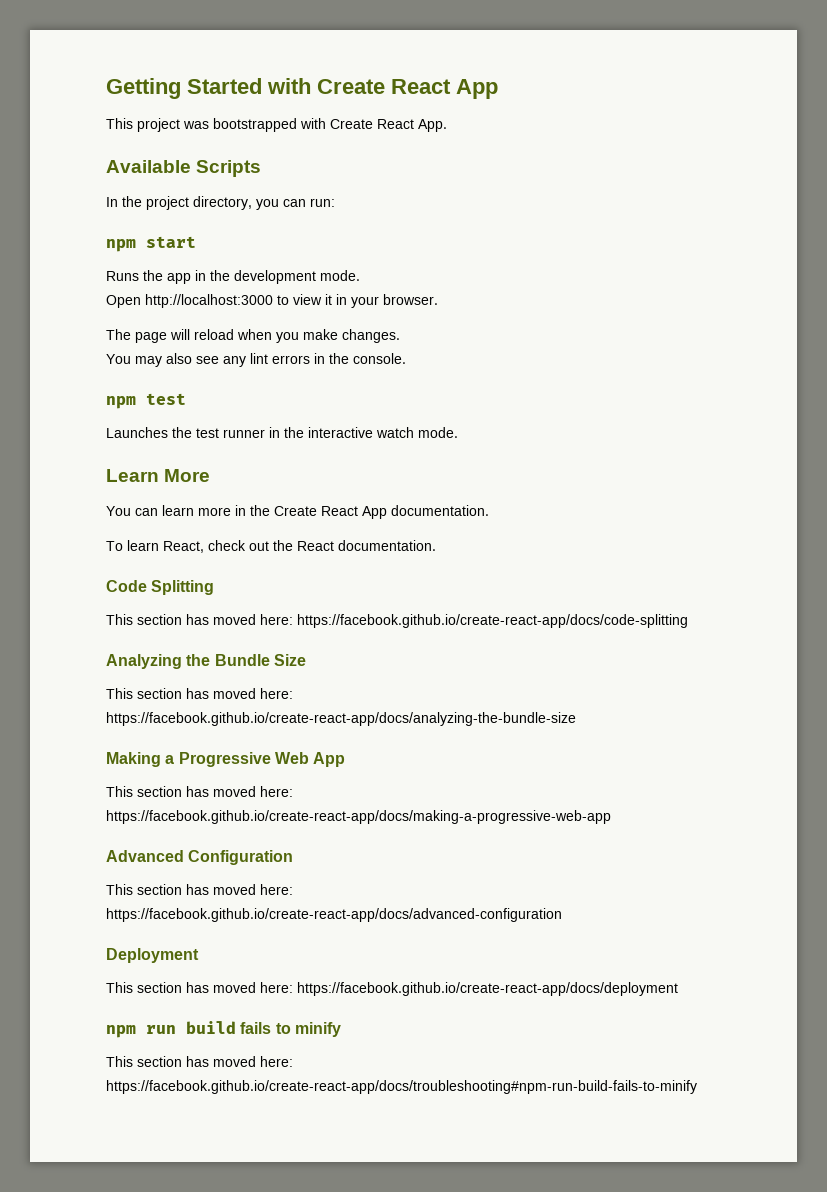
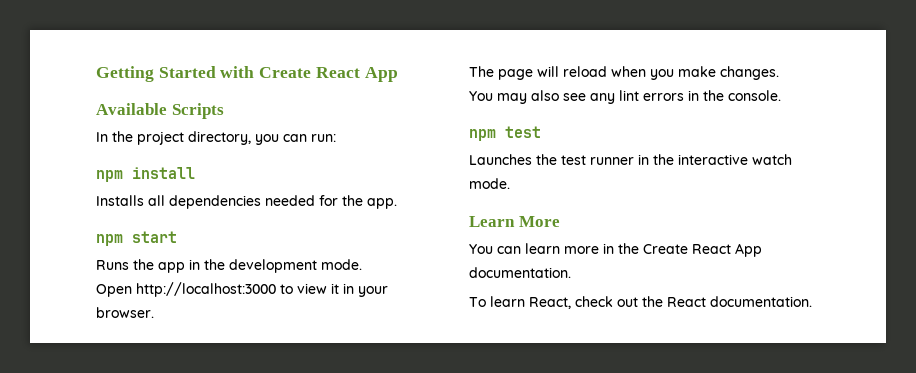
- This project was bootstrapped with Create React App.
+ npm install
+ Installs all dependencies needed for the app.
- Code Splitting
- This section has moved here: https://facebook.github.io/create-react-app/docs/code-splitting
- Analyzing the Bundle Size
- This section has moved here: https://facebook.github.io/create-react-app/docs/analyzing-the-bundle-size
- Making a Progressive Web App
- This section has moved here: https://facebook.github.io/create-react-app/docs/making-a-progressive-web-app
- Advanced Configuration
- This section has moved here: https://facebook.github.io/create-react-app/docs/advanced-configuration
- Deployment
- This section has moved here: https://facebook.github.io/create-react-app/docs/deployment
- npm run build fails to minify
- This section has moved here: https://facebook.github.io/create-react-app/docs/troubleshooting#npm-run-build-fails-to-minify

